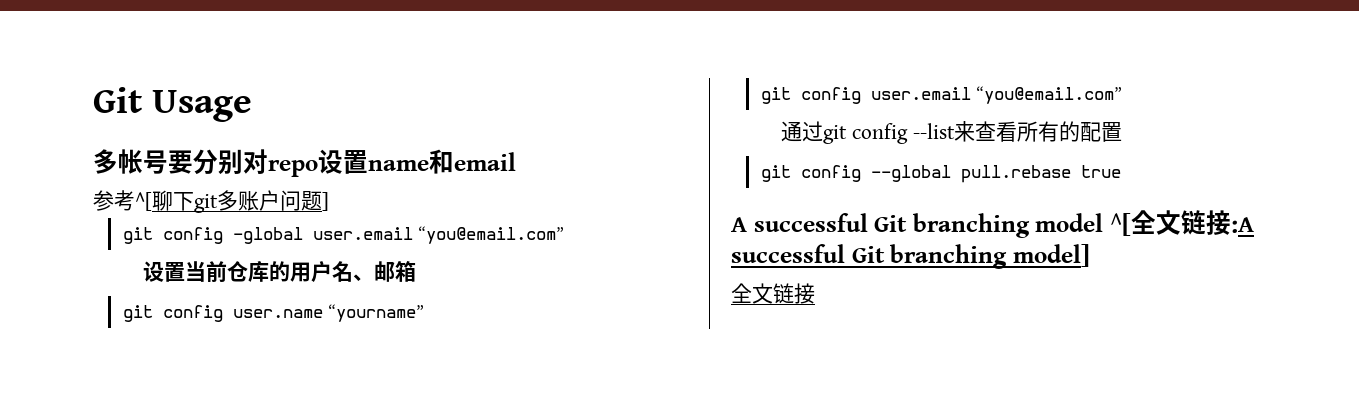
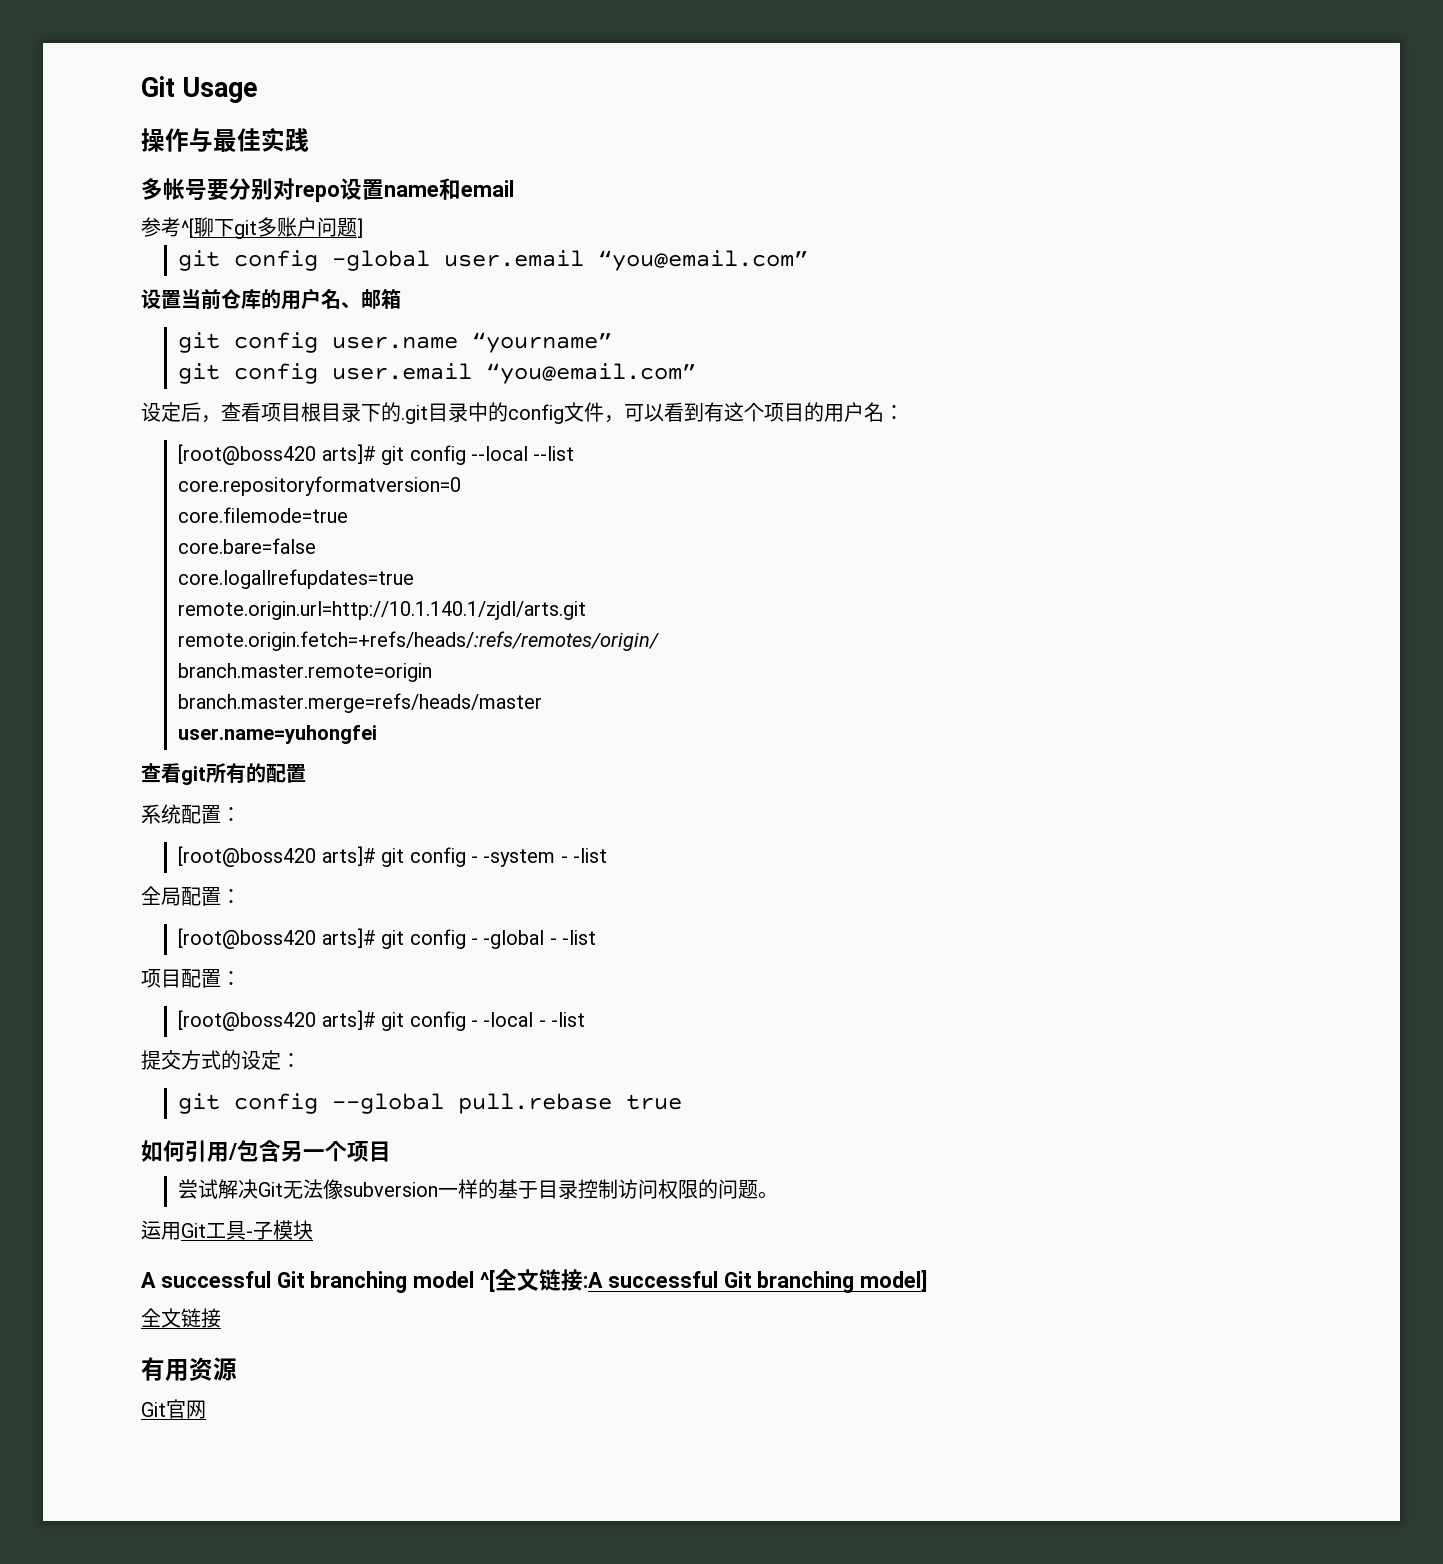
+ 操作与最佳实践
- 通过git config --list来查看所有的配置
+ 设定后，查看项目根目录下的.git目录中的config文件，可以看到有这个项目的用户名：
+ [root@boss420 arts]# git config --local --list
+ core.repositoryformatversion=0
+ core.filemode=true
+ core.bare=false
+ core.logallrefupdates=true
+ remote.origin.url=http://10.1.140.1/zjdl/arts.git
+ remote.origin.fetch=+refs/heads/:refs/remotes/origin/
+ branch.master.remote=origin
+ branch.master.merge=refs/heads/master
+ user.name=yuhongfei
+ 查看git所有的配置
+ 系统配置：
+ [root@boss420 arts]# git config - -system - -list
+ 全局配置：
+ [root@boss420 arts]# git config - -global - -list
+ 项目配置：
+ [root@boss420 arts]# git config - -local - -list
+ 提交方式的设定：
+ 如何引用/包含另一个项目
+ 尝试解决Git无法像subversion一样的基于目录控制访问权限的问题。
+ 运用Git工具-子模块
+ 有用资源
+ Git官网

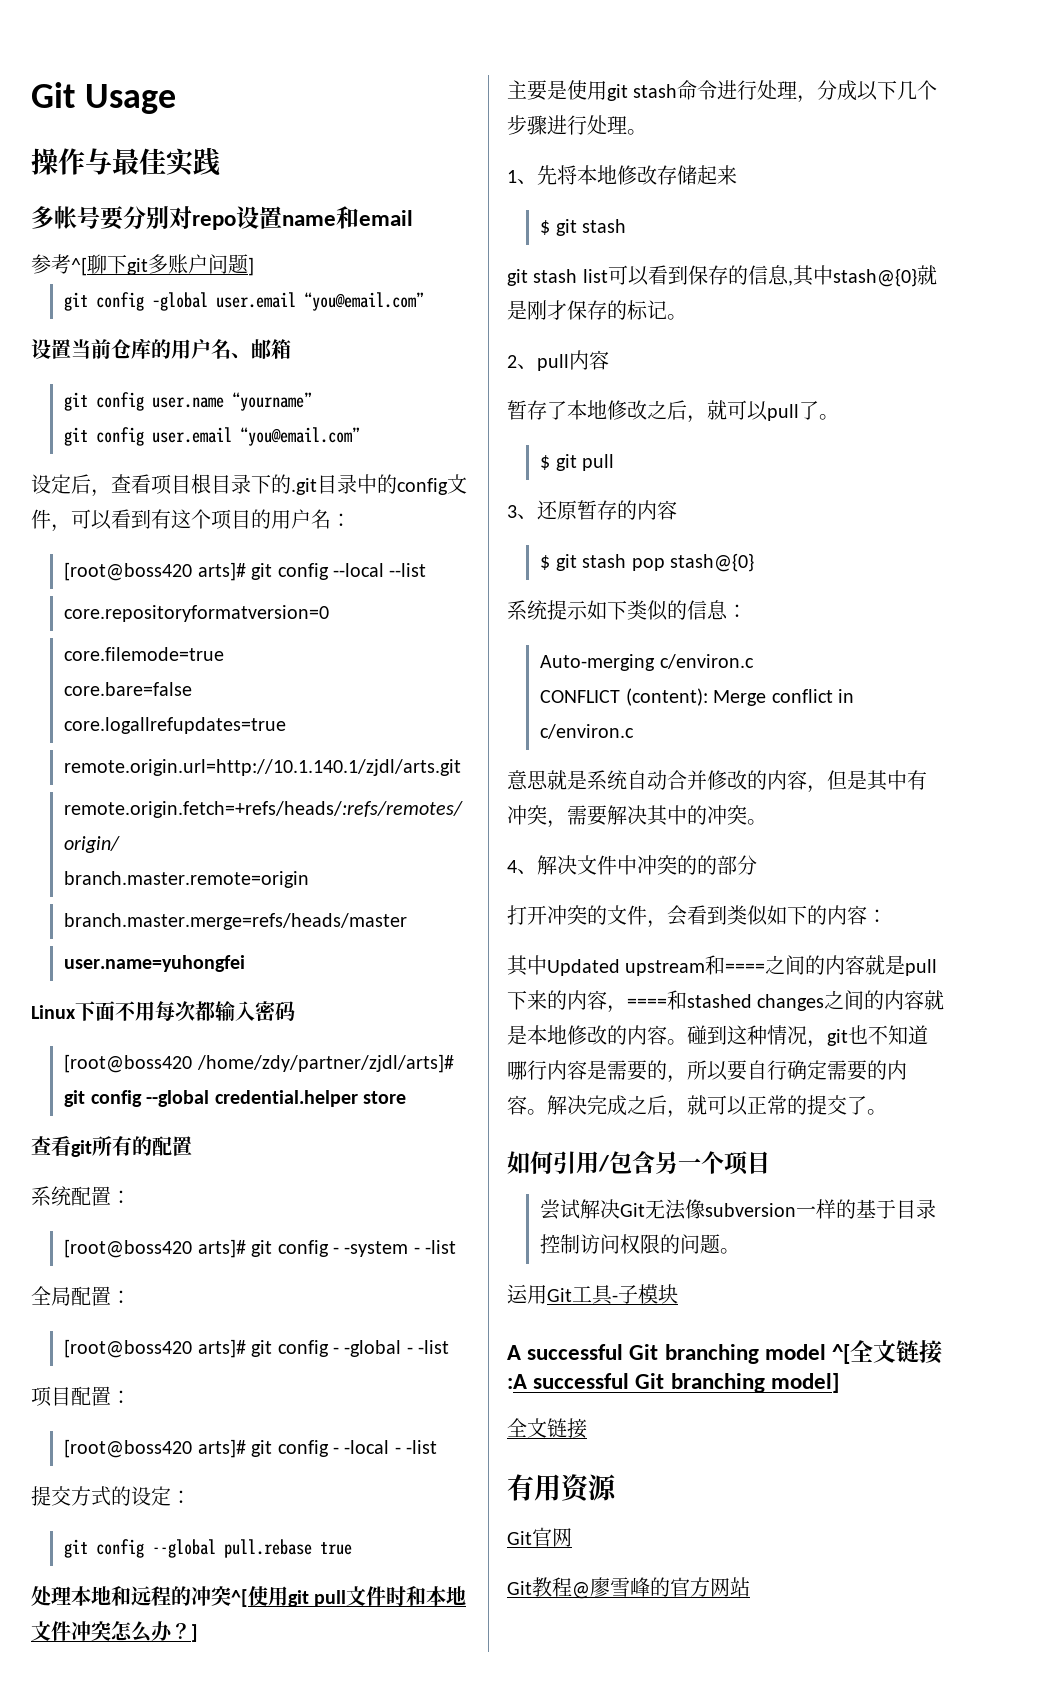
+ Linux下面不用每次都输入密码
+ [root@boss420 /home/zdy/partner/zjdl/arts]# git config --global credential.helper store
+ 处理本地和远程的冲突^[使用git pull文件时和本地文件冲突怎么办？]
+ 主要是使用git stash命令进行处理，分成以下几个步骤进行处理。
+ 1、先将本地修改存储起来
+ $ git stash
+ git stash list可以看到保存的信息,其中stash@{0}就是刚才保存的标记。
+ 2、pull内容
+ 暂存了本地修改之后，就可以pull了。
+ $ git pull
+ 3、还原暂存的内容
+ $ git stash pop stash@{0}
+ 系统提示如下类似的信息：
+ Auto-merging c/environ.c
+ CONFLICT (content): Merge conflict in c/environ.c
+ 意思就是系统自动合并修改的内容，但是其中有冲突，需要解决其中的冲突。
+ 4、解决文件中冲突的的部分
+ 打开冲突的文件，会看到类似如下的内容：
+ 其中Updated upstream和====之间的内容就是pull下来的内容，====和stashed changes之间的内容就是本地修改的内容。碰到这种情况，git也不知道哪行内容是需要的，所以要自行确定需要的内容。解决完成之后，就可以正常的提交了。
+ Git教程@廖雪峰的官方网站

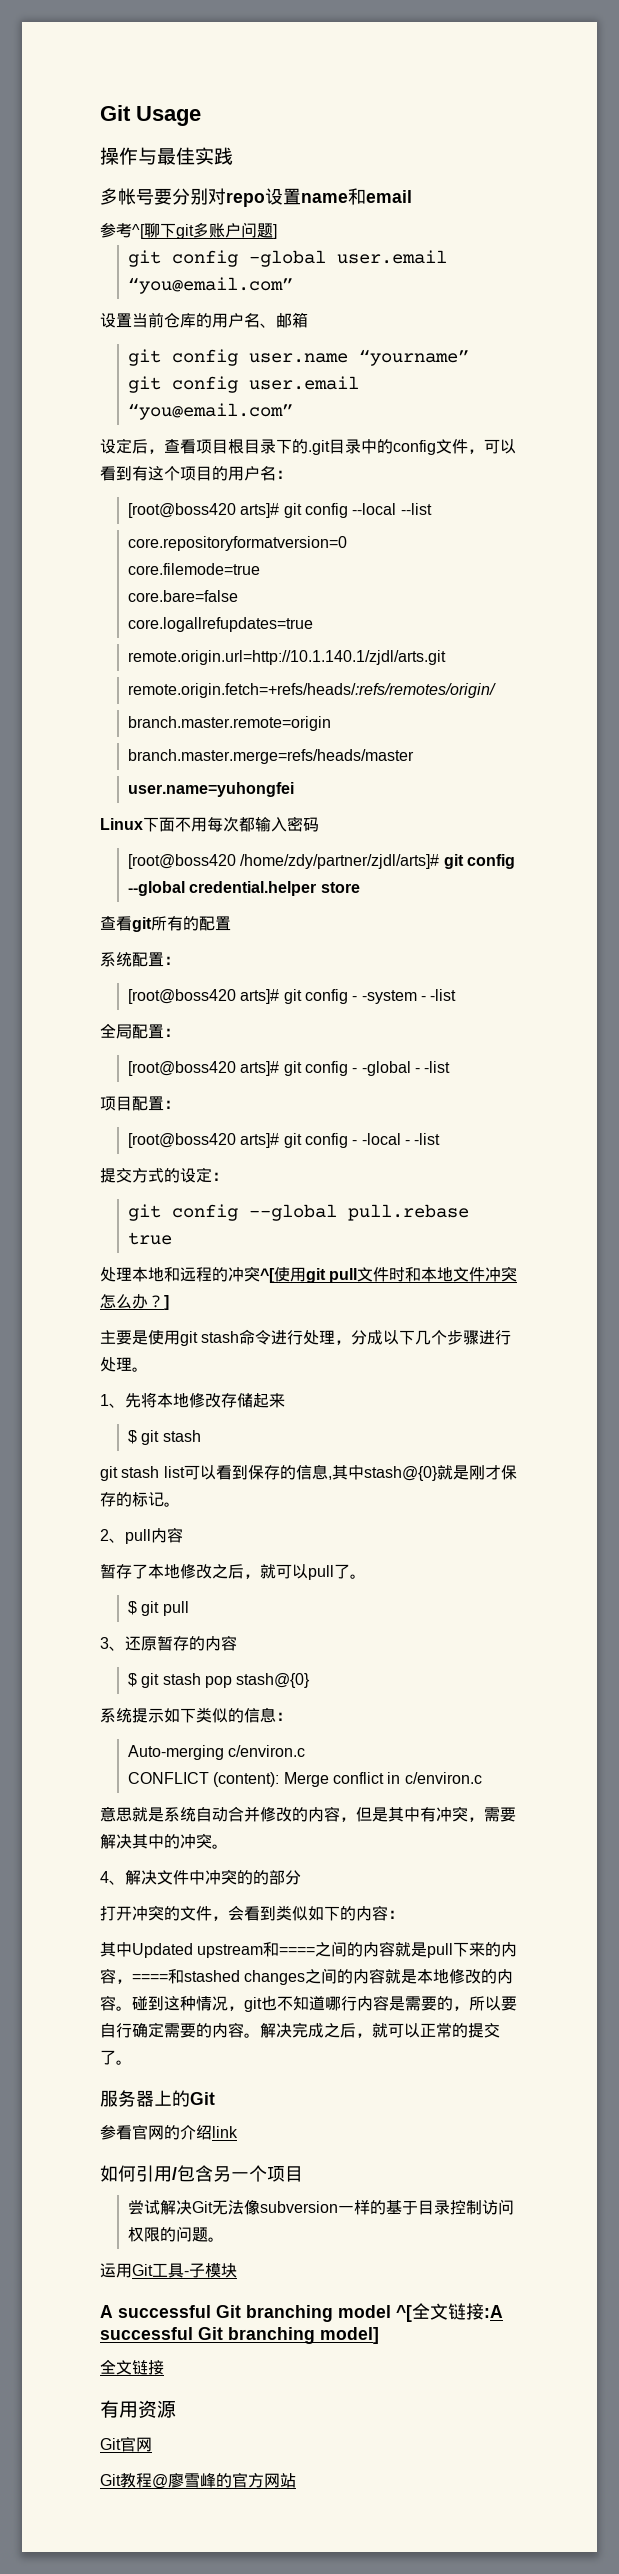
+ 服务器上的Git
+ 参看官网的介绍link

